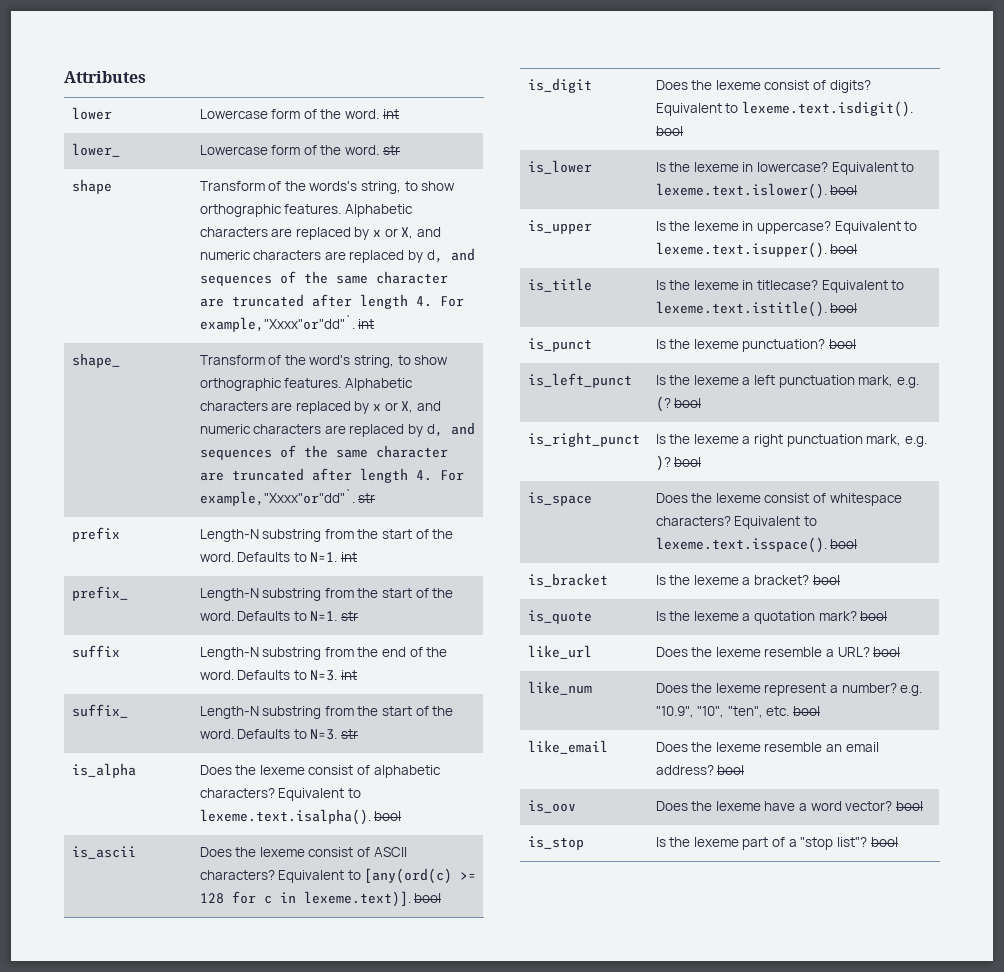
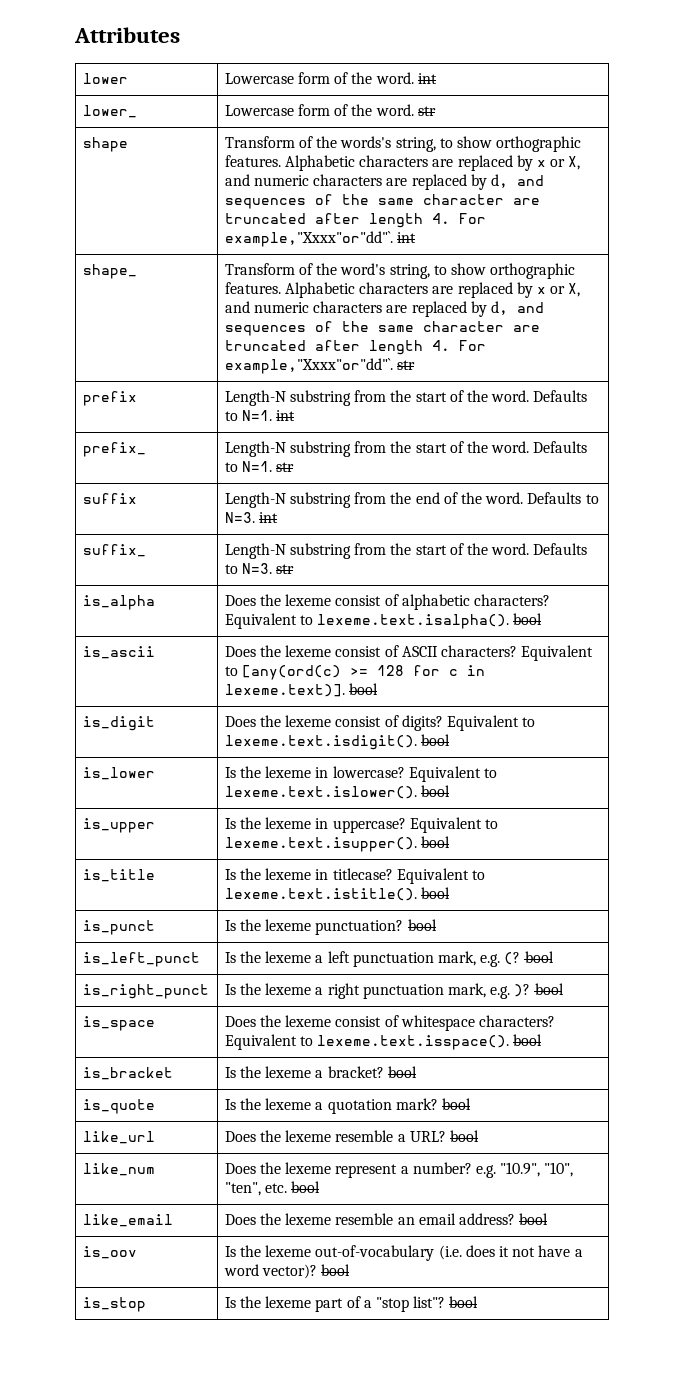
- is_oov | Does the lexeme have a word vector? bool
+ is_oov | Is the lexeme out-of-vocabulary (i.e. does it not have a word vector)? bool

